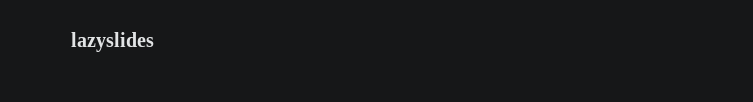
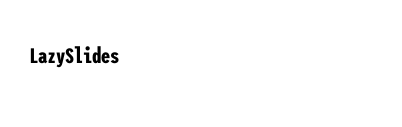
- lazyslides
+ LazySlides

